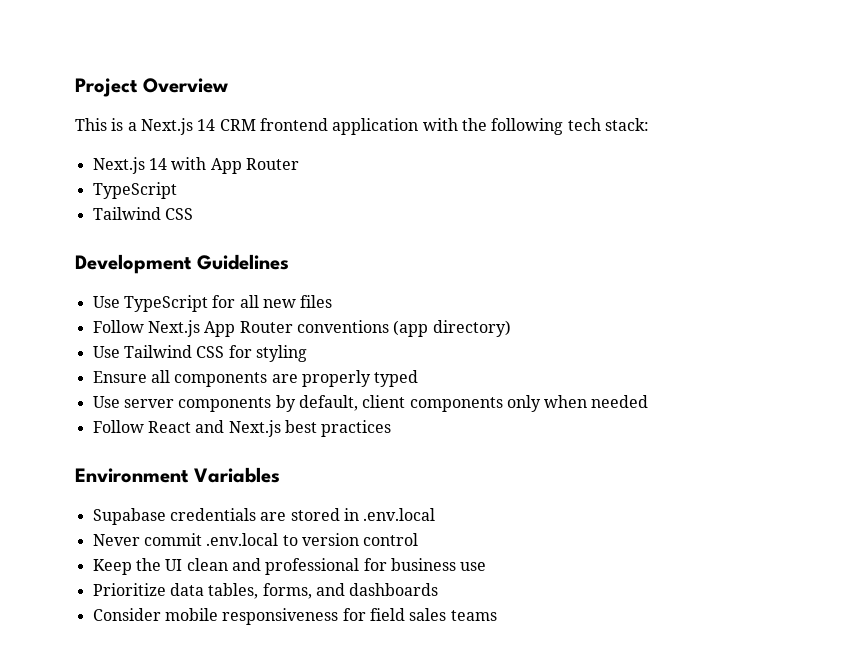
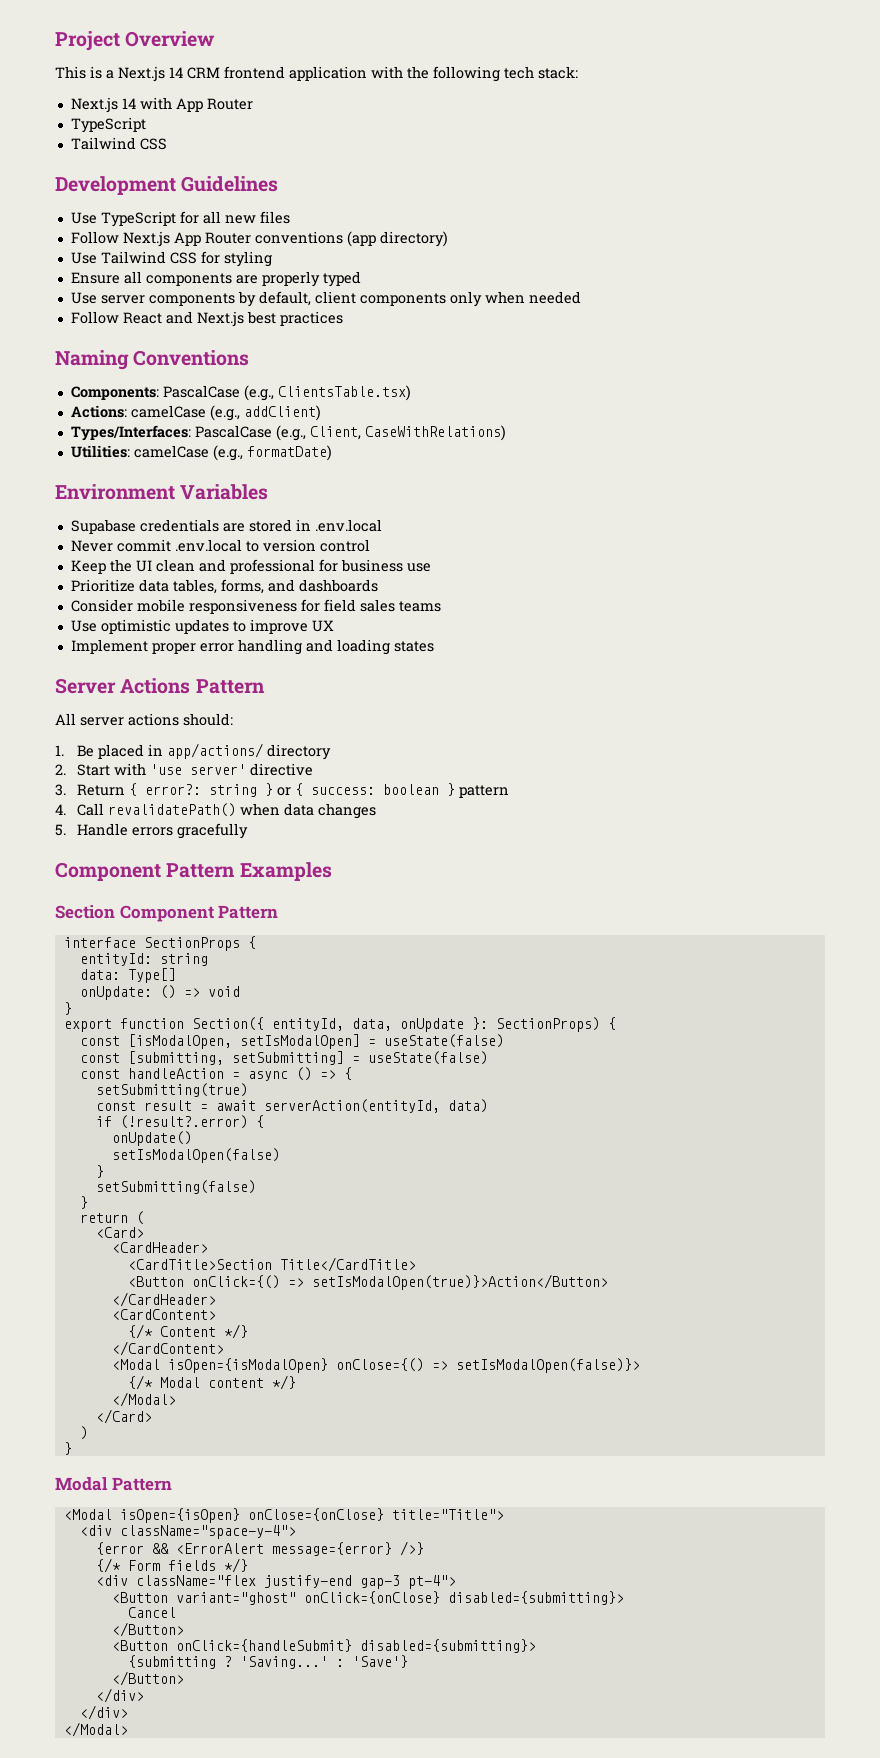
+ Naming Conventions
+ Components: PascalCase (e.g., ClientsTable.tsx)
+ Actions: camelCase (e.g., addClient)
+ Types/Interfaces: PascalCase (e.g., Client, CaseWithRelations)
+ Utilities: camelCase (e.g., formatDate)
+ Use optimistic updates to improve UX
+ Implement proper error handling and loading states
+ Server Actions Pattern
+ All server actions should:
+ 1. Be placed in app/actions/ directory
+ 2. Start with 'use server' directive
+ 3. Return { error?: string } or { success: boolean } pattern
+ 4. Call revalidatePath() when data changes
+ 5. Handle errors gracefully
+ Component Pattern Examples
+ Section Component Pattern
+ interface SectionProps {
+ entityId: string
+ data: Type[]
+ onUpdate: () => void
+ }
+ export function Section({ entityId, data, onUpdate }: SectionProps) {
+ const [isModalOpen, setIsModalOpen] = useState(false)
+ const [submitting, setSubmitting] = useState(false)
+ const handleAction = async () => {
+ setSubmitting(true)
+ const result = await serverAction(entityId, data)
+ if (!result?.error) {
+ onUpdate()
+ setIsModalOpen(false)
+ }
+ setSubmitting(false)
+ }
+ return (
+ <Card>
+ <CardHeader>
+ <CardTitle>Section Title</CardTitle>
+ <Button onClick={() => setIsModalOpen(true)}>Action</Button>
+ </CardHeader>
+ <CardContent>
+ {/* Content */}
+ </CardContent>
+ <Modal isOpen={isModalOpen} onClose={() => setIsModalOpen(false)}>
+ {/* Modal content */}
+ </Modal>
+ </Card>
+ )
+ }
+ Modal Pattern
+ <Modal isOpen={isOpen} onClose={onClose} title="Title">
+ <div className="space-y-4">
+ {error && <ErrorAlert message={error} />}
+ {/* Form fields */}
+ <div className="flex justify-end gap-3 pt-4">
+ <Button variant="ghost" onClick={onClose} disabled={submitting}>
+ Cancel
+ </Button>
+ <Button onClick={handleSubmit} disabled={submitting}>
+ {submitting ? 'Saving...' : 'Save'}
+ </Button>
+ </div>
+ </div>
+ </Modal>

